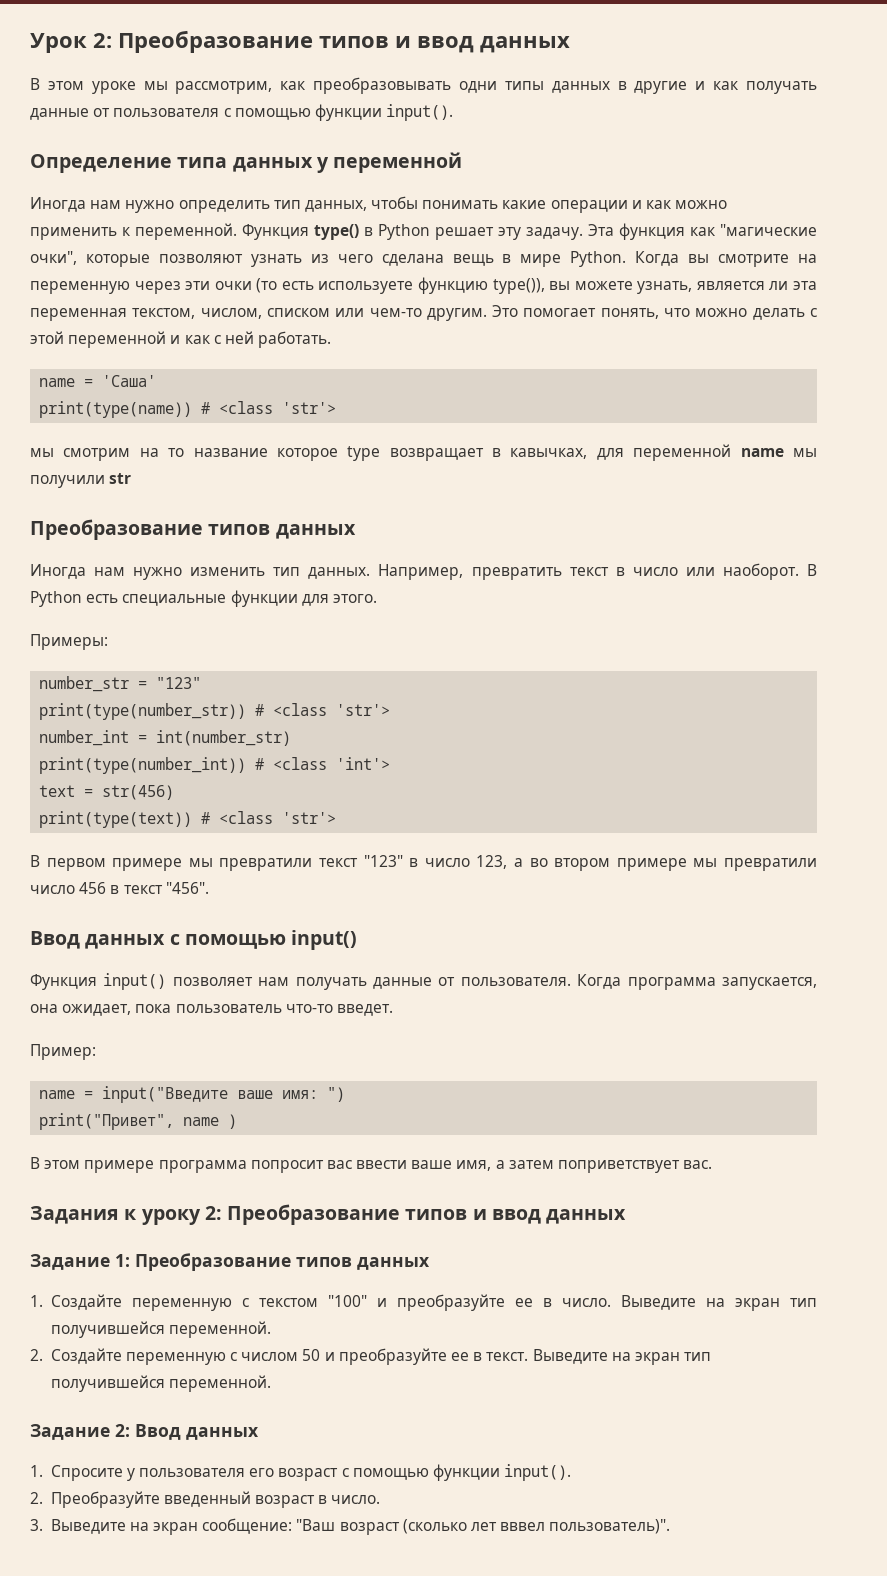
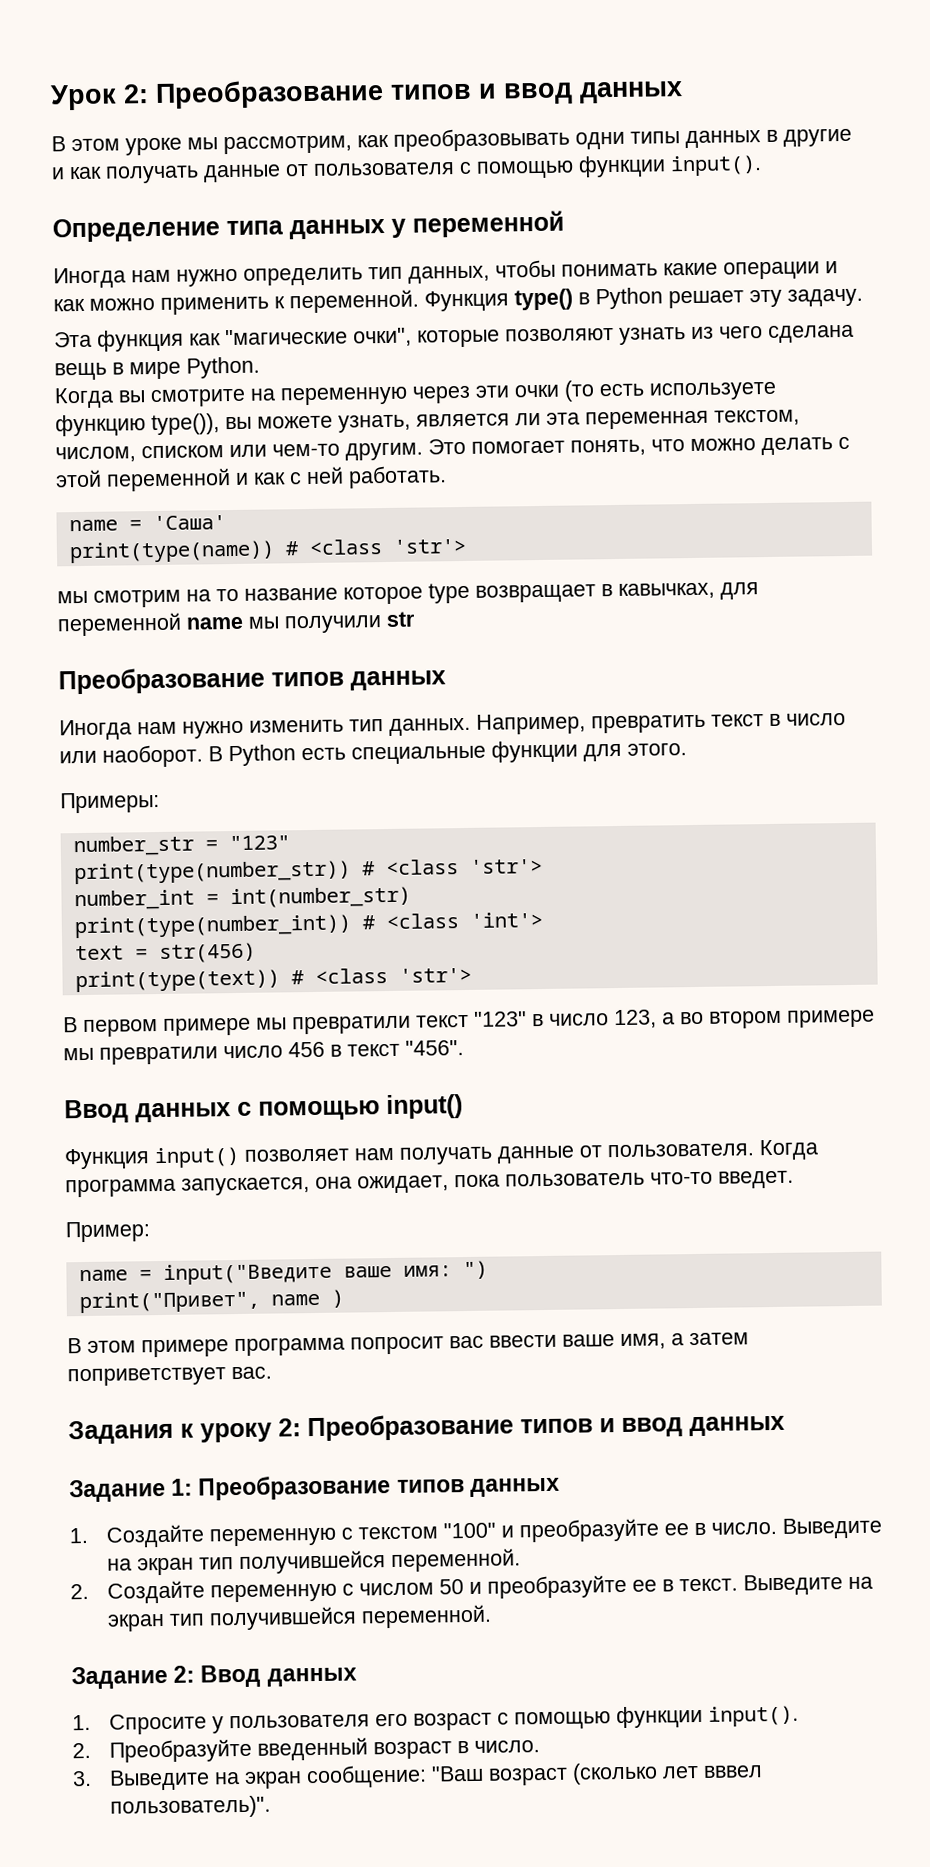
- Функция type() в Python решает эту задачу. Эта функция как "магические очки", которые позволяют узнать из чего сделана вещь в мире Python. Когда вы смотрите на переменную через эти очки (то есть используете функцию type()), вы можете узнать, является ли эта переменная текстом, числом, списком или чем-то другим.
+ Функция type() в Python решает эту задачу.
+ Эта функция как "магические очки", которые позволяют узнать из чего сделана вещь в мире Python.
+ Когда вы смотрите на переменную через эти очки (то есть используете функцию type()), вы можете узнать, является ли эта переменная текстом, числом, списком или чем-то другим.

